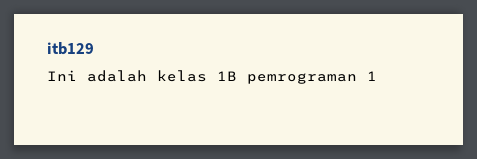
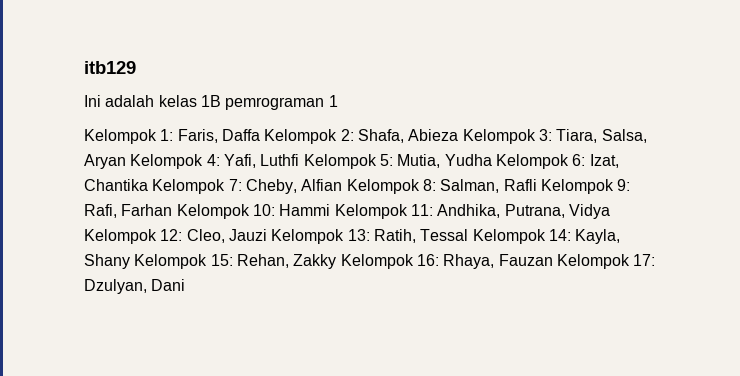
+ Kelompok 1: Faris, Daffa Kelompok 2: Shafa, Abieza Kelompok 3: Tiara, Salsa, Aryan Kelompok 4: Yafi, Luthfi Kelompok 5: Mutia, Yudha Kelompok 6: Izat, Chantika Kelompok 7: Cheby, Alfian Kelompok 8: Salman, Rafli Kelompok 9: Rafi, Farhan Kelompok 10: Hammi Kelompok 11: Andhika, Putrana, Vidya Kelompok 12: Cleo, Jauzi Kelompok 13: Ratih, Tessal Kelompok 14: Kayla, Shany Kelompok 15: Rehan, Zakky Kelompok 16: Rhaya, Fauzan Kelompok 17: Dzulyan, Dani

